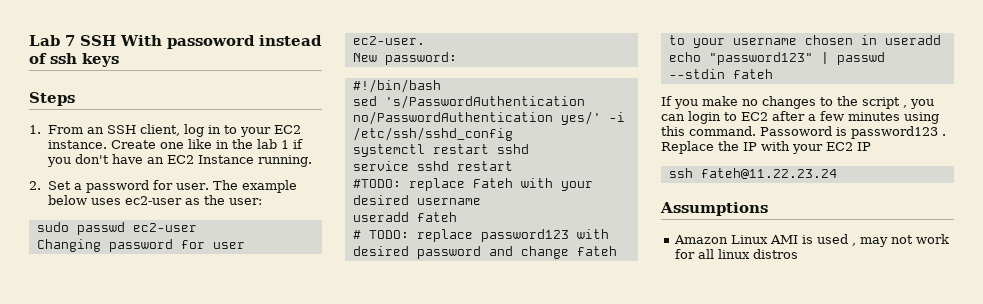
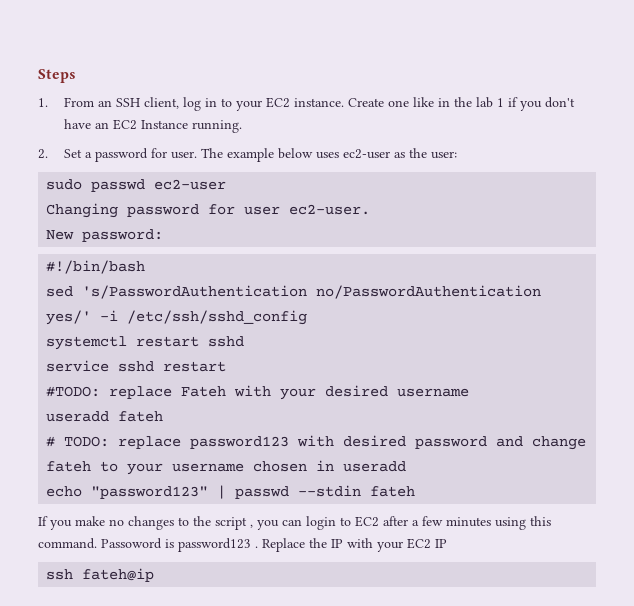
- Lab 7 SSH With passoword instead of ssh keys
- ssh fateh@11.22.23.24
- Assumptions
- Amazon Linux AMI is used , may not work for all linux distros
+ ssh fateh@ip

